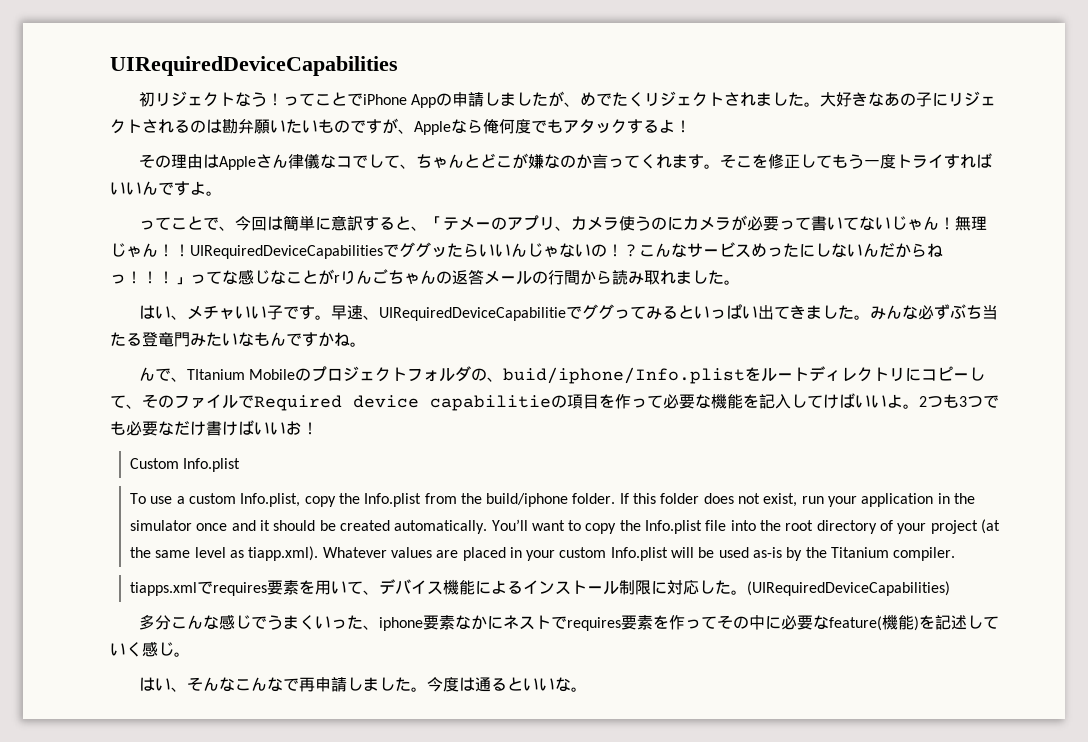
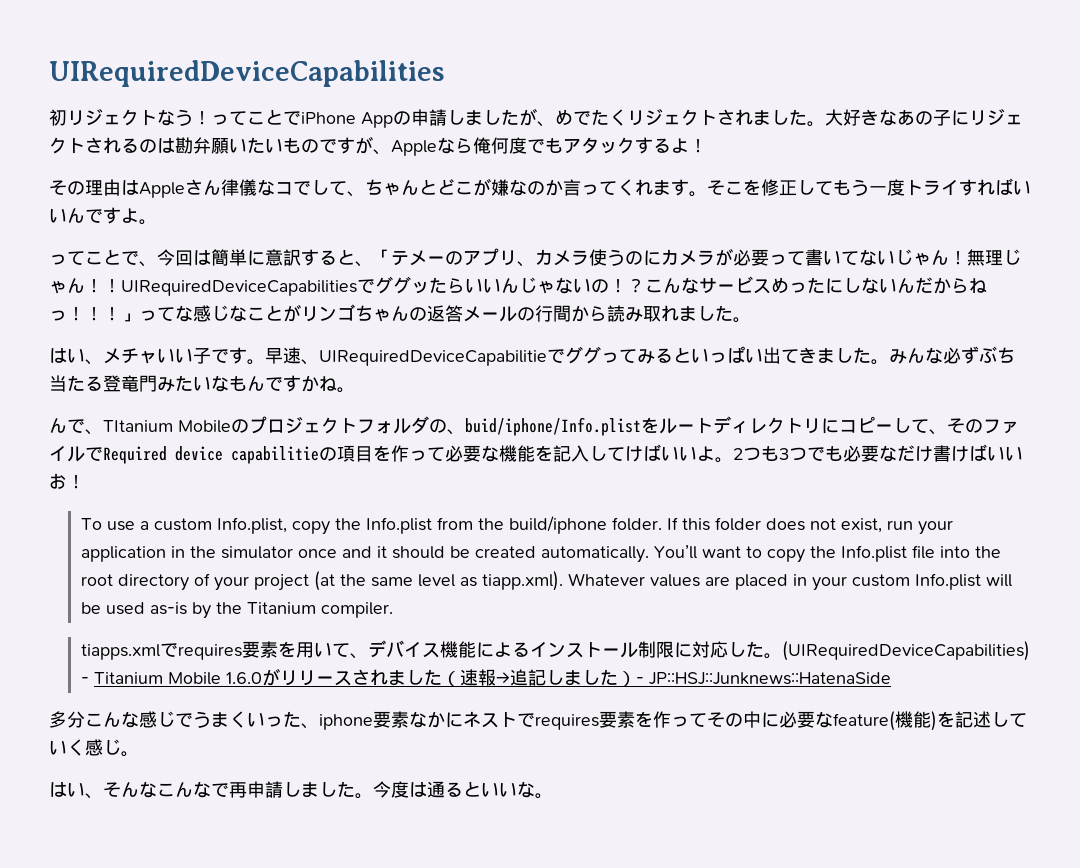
- ！」ってな感じなことがrりんごちゃんの返答メールの行間から読み取れました。
+ ！」ってな感じなことがリンゴちゃんの返答メールの行間から読み取れました。
- Custom Info.plist
- (UIRequiredDeviceCapabilities)
+ (UIRequiredDeviceCapabilities) - Titanium Mobile 1.6.0がリリースされました（速報→追記しました）- JP::HSJ::Junknews::HatenaSide

